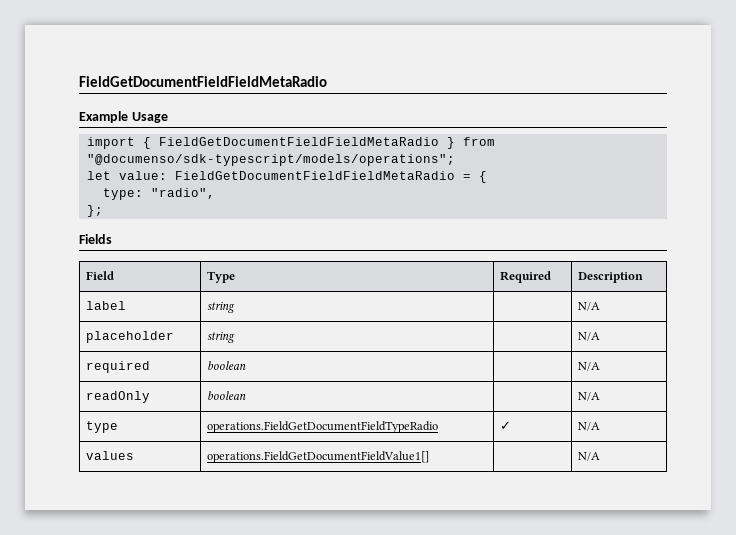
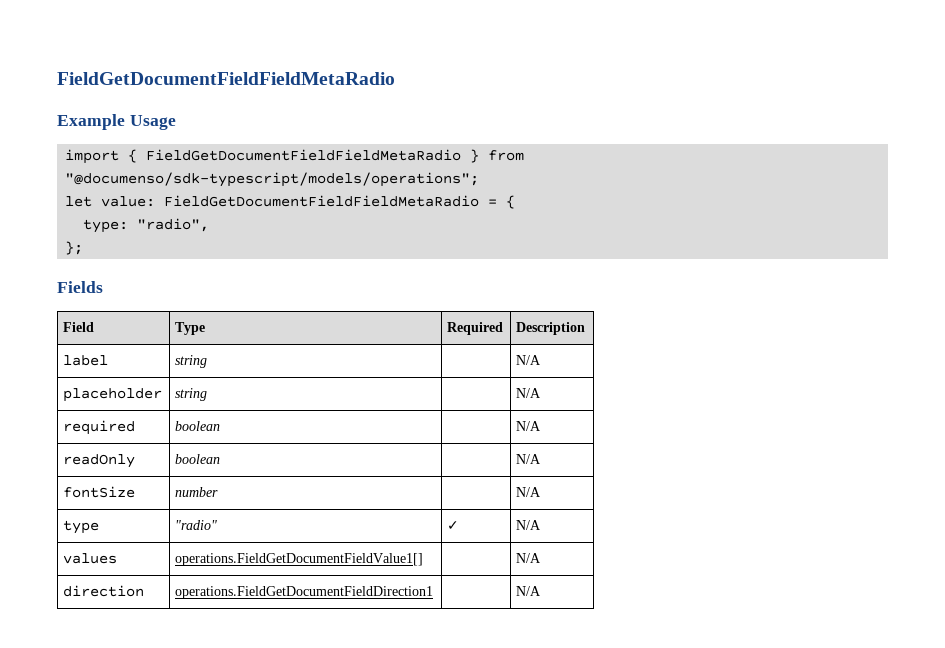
+ fontSize | number | | N/A
- type | operations.FieldGetDocumentFieldTypeRadio | ✓ | N/A
+ type | "radio" | ✓ | N/A
+ direction | operations.FieldGetDocumentFieldDirection1 | | N/A

